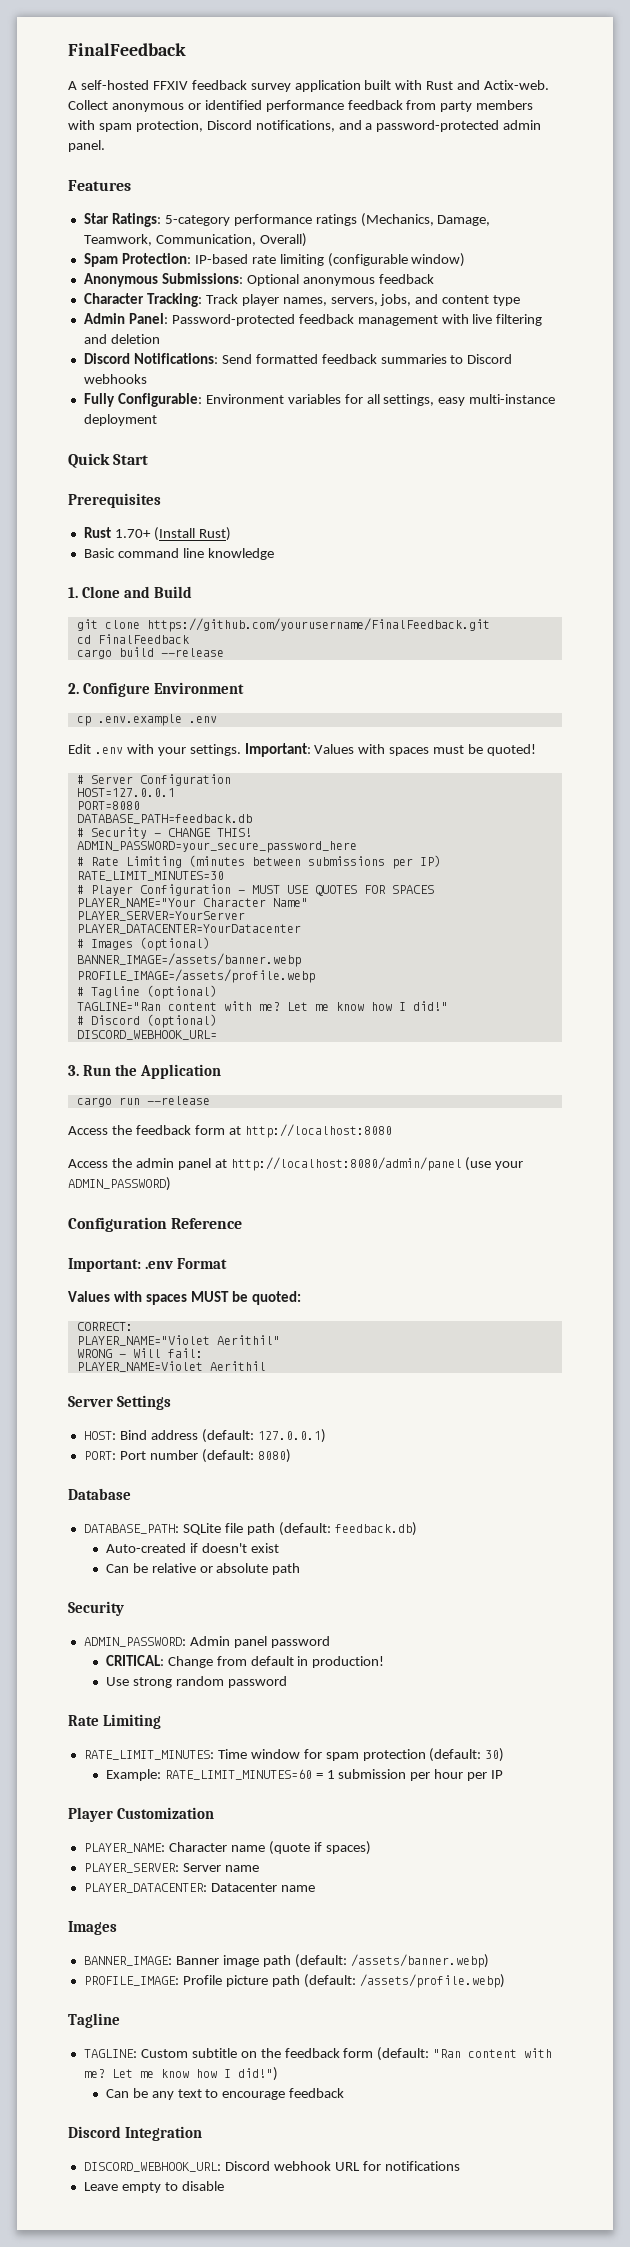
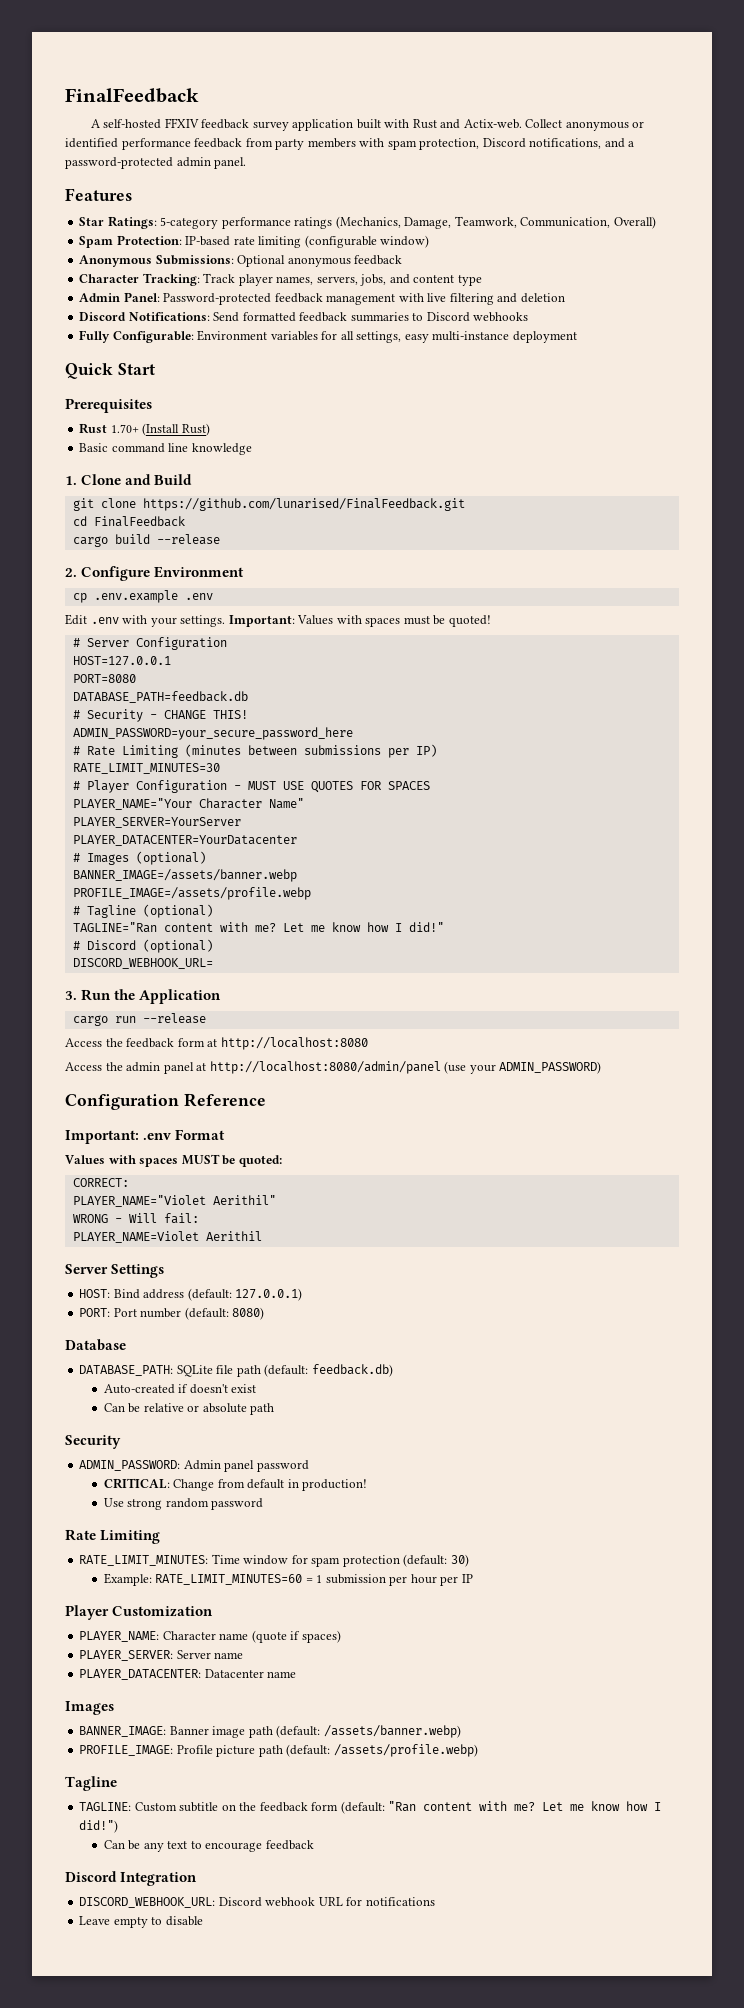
- git clone https://github.com/yourusername/FinalFeedback.git
+ git clone https://github.com/lunarised/FinalFeedback.git

